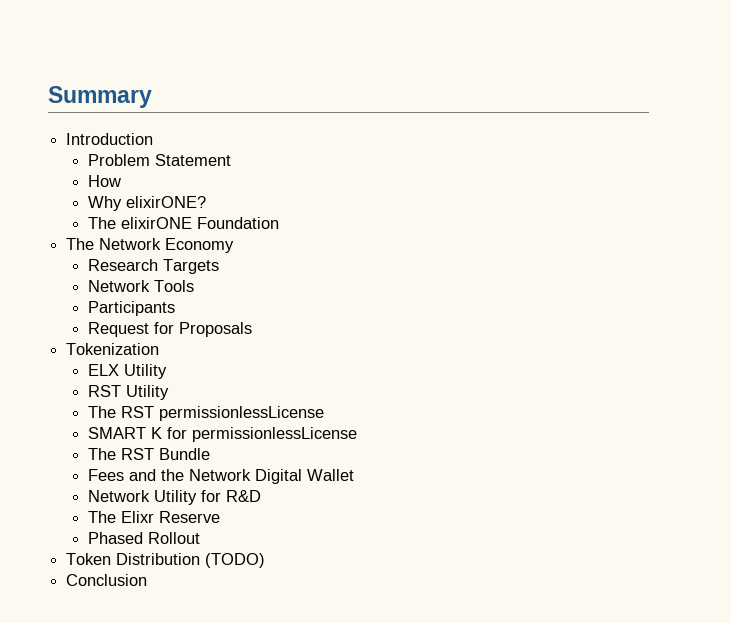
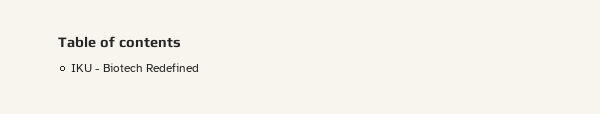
- Summary
- Introduction
- Problem Statement
- How
- Why elixirONE?
- The elixirONE Foundation
- The Network Economy
- Research Targets
- Network Tools
- Participants
- Request for Proposals
- Tokenization
- ELX Utility
- RST Utility
- The RST permissionlessLicense
- SMART K for permissionlessLicense
- The RST Bundle
- Fees and the Network Digital Wallet
- Network Utility for R&D
- The Elixr Reserve
- Phased Rollout
- Token Distribution (TODO)
- Conclusion
+ Table of contents
+ IKU - Biotech Redefined

